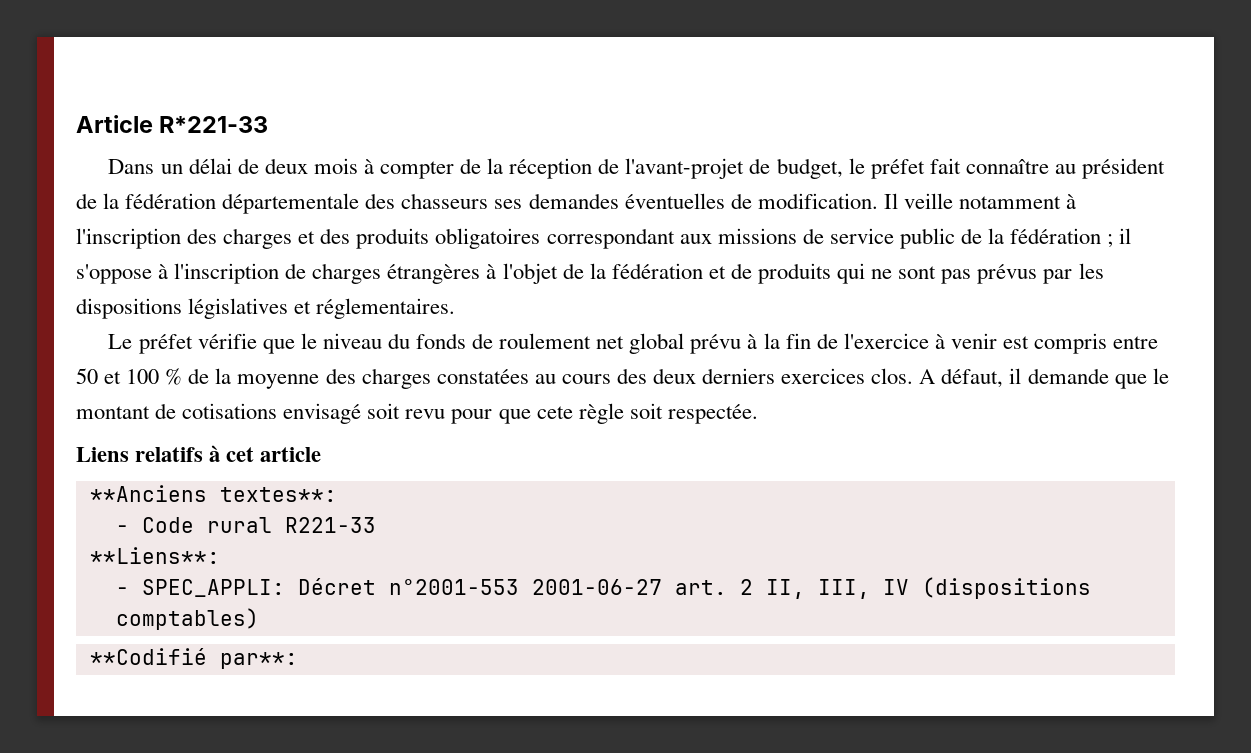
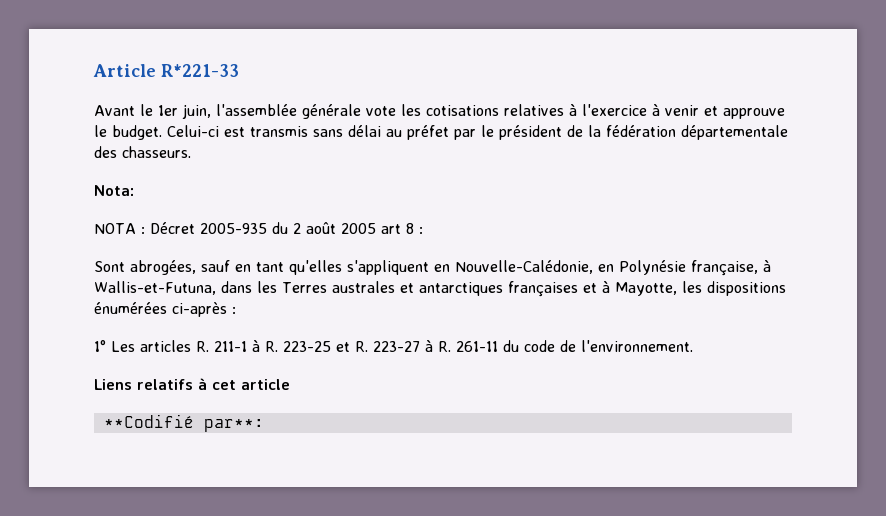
- Dans un délai de deux mois à compter de la réception de l'avant-projet de budget, le préfet fait connaître au président de la fédération départementale des chasseurs ses demandes éventuelles de modification. Il veille notamment à l'inscription des charges et des produits obligatoires correspondant aux missions de service public de la fédération ; il s'oppose à l'inscription de charges étrangères à l'objet de la fédération et de produits qui ne sont pas prévus par les dispositions législatives et réglementaires.
- Le préfet vérifie que le niveau du fonds de roulement net global prévu à la fin de l'exercice à venir est compris entre 50 et 100 % de la moyenne des charges constatées au cours des deux derniers exercices clos. A défaut, il demande que le montant de cotisations envisagé soit revu pour que cete règle soit respectée.
+ Avant le 1er juin, l'assemblée générale vote les cotisations relatives à l'exercice à venir et approuve le budget. Celui-ci est transmis sans délai au préfet par le président de la fédération départementale des chasseurs.
+ Nota:
+ NOTA : Décret 2005-935 du 2 août 2005 art 8 :
+ Sont abrogées, sauf en tant qu'elles s'appliquent en Nouvelle-Calédonie, en Polynésie française, à Wallis-et-Futuna, dans les Terres australes et antarctiques françaises et à Mayotte, les dispositions énumérées ci-après :
+ 1° Les articles R. 211-1 à R. 223-25 et R. 223-27 à R. 261-11 du code de l'environnement.
- **Anciens textes**:
- - Code rural R221-33
- **Liens**:
- - SPEC_APPLI: Décret n°2001-553 2001-06-27 art. 2 II, III, IV (dispositions comptables)

